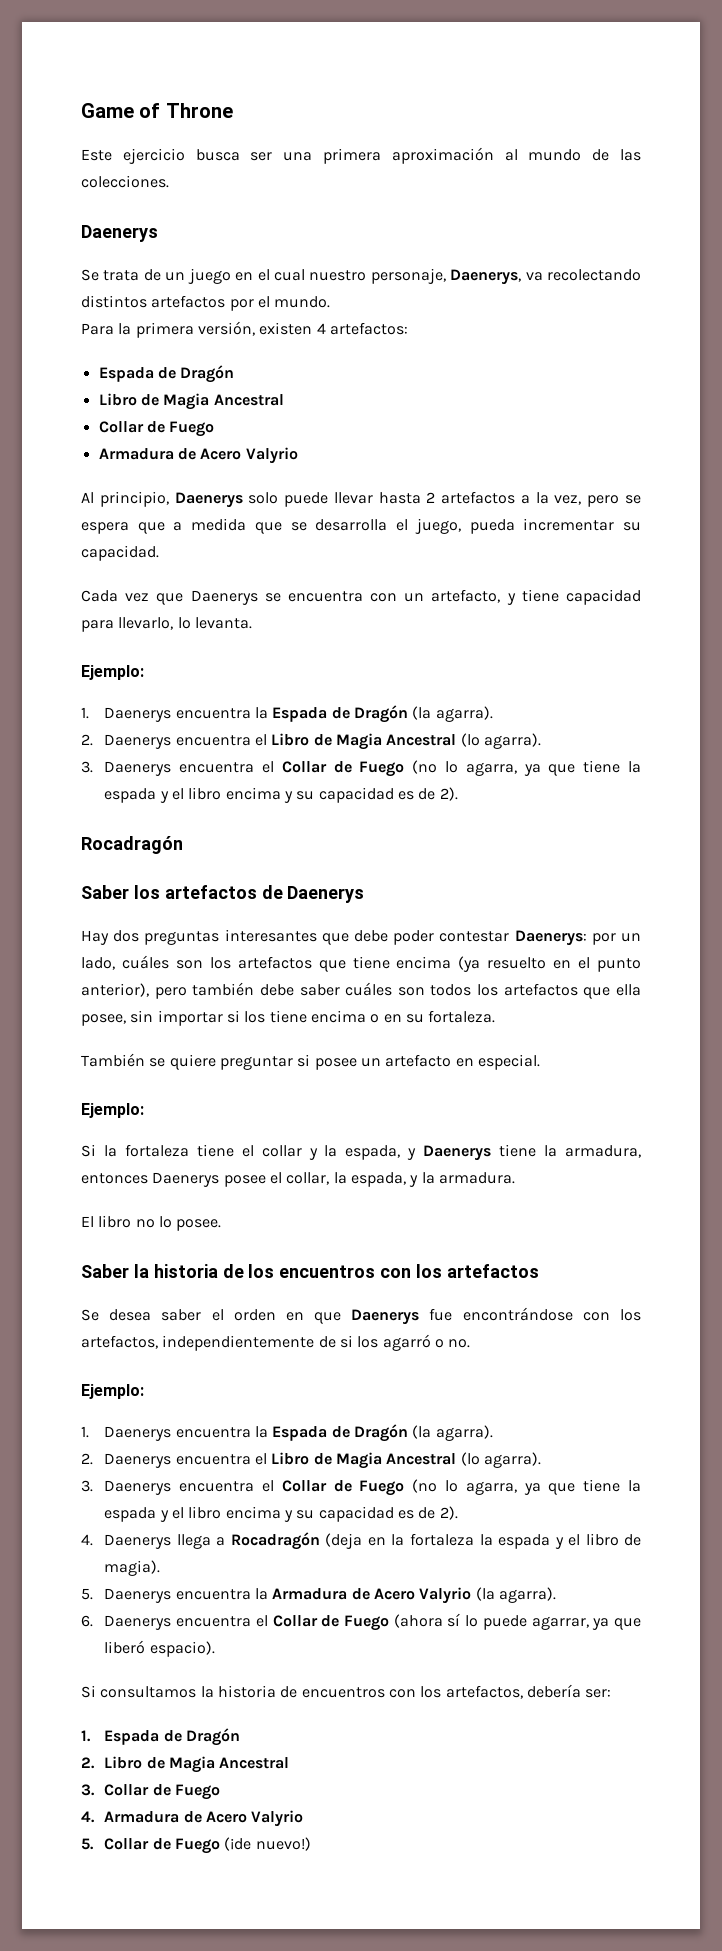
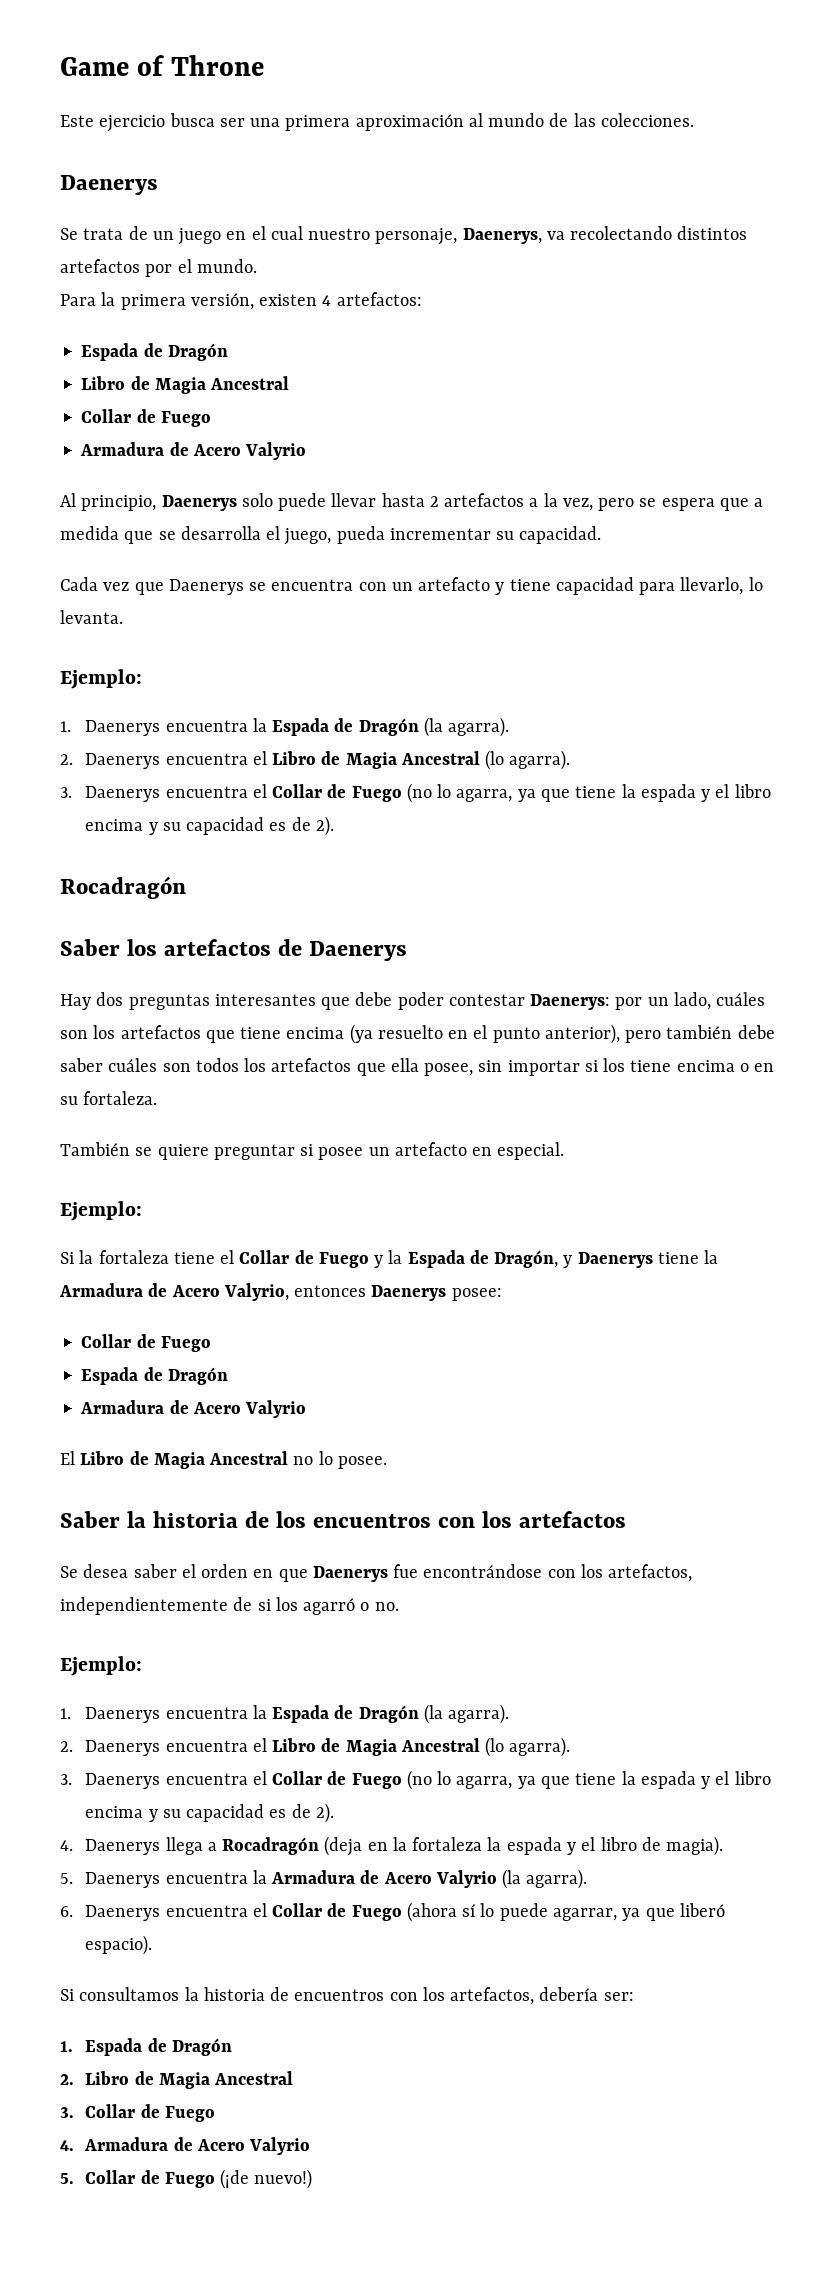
- Cada vez que Daenerys se encuentra con un artefacto, y tiene capacidad para llevarlo, lo levanta.
+ Cada vez que Daenerys se encuentra con un artefacto y tiene capacidad para llevarlo, lo levanta.
- Si la fortaleza tiene el collar y la espada, y Daenerys tiene la armadura, entonces Daenerys posee el collar, la espada, y la armadura.
- El libro no lo posee.
+ Si la fortaleza tiene el Collar de Fuego y la Espada de Dragón, y Daenerys tiene la Armadura de Acero Valyrio, entonces Daenerys posee:
+ Collar de Fuego
+ Espada de Dragón
+ Armadura de Acero Valyrio
+ El Libro de Magia Ancestral no lo posee.

